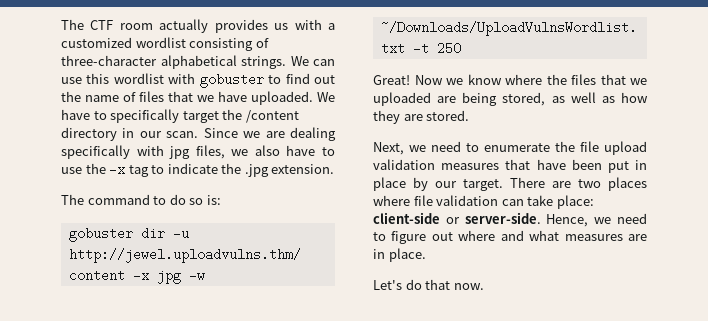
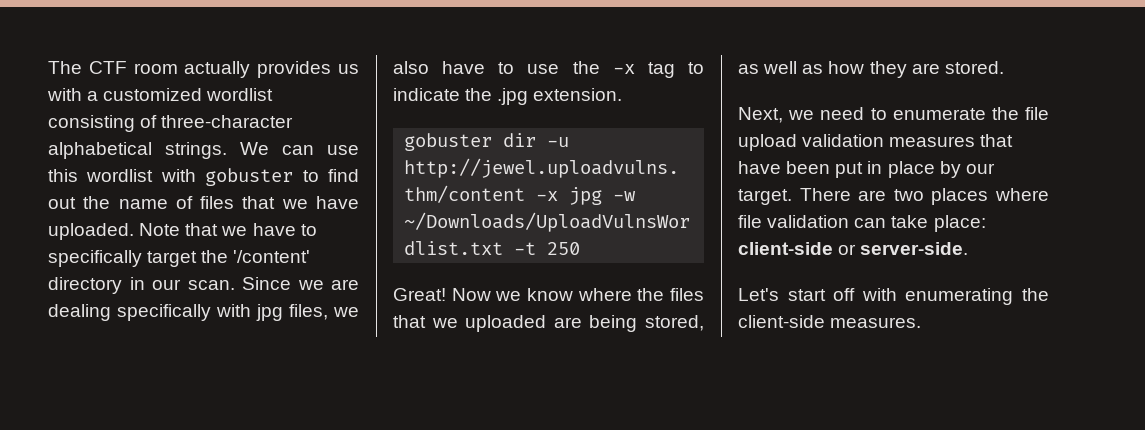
- We have to specifically target the /content directory in our scan.
+ Note that we have to specifically target the '/content' directory in our scan.
- The command to do so is:
- There are two places where file validation can take place: client-side or server-side. Hence, we need to figure out where and what measures are in place.
- Let's do that now.
+ There are two places where file validation can take place: client-side or server-side.
+ Let's start off with enumerating the client-side measures.

